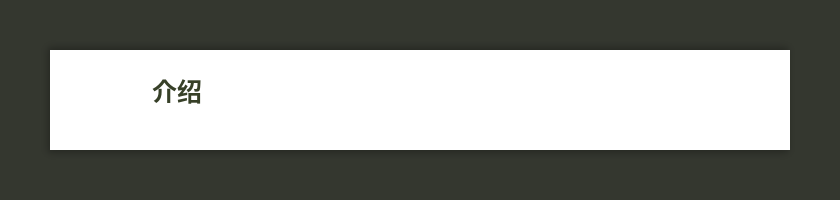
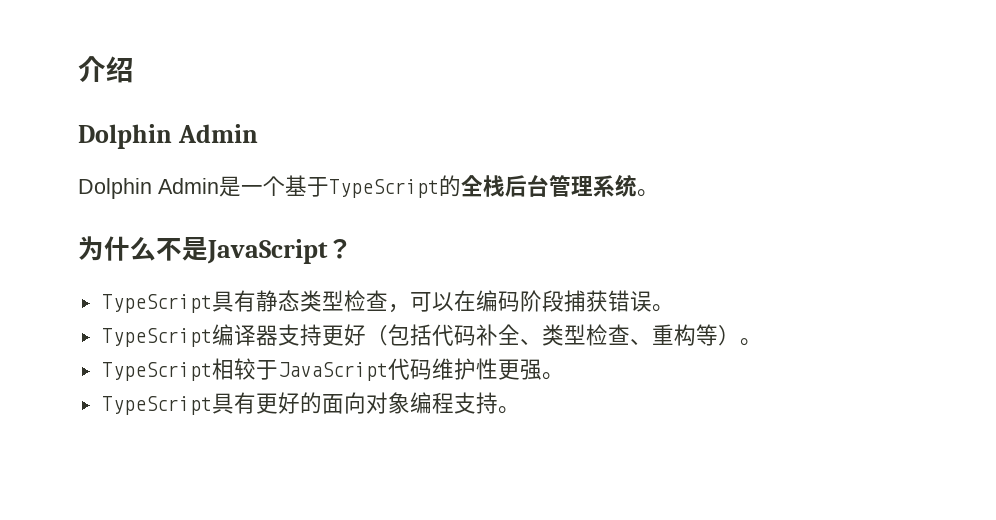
  介绍
+ Dolphin Admin
+ Dolphin Admin是一个基于TypeScript的全栈后台管理系统。
+ 为什么不是JavaScript？
+ TypeScript具有静态类型检查，可以在编码阶段捕获错误。
+ TypeScript编译器支持更好（包括代码补全、类型检查、重构等）。
+ TypeScript相较于JavaScript代码维护性更强。
+ TypeScript具有更好的面向对象编程支持。

